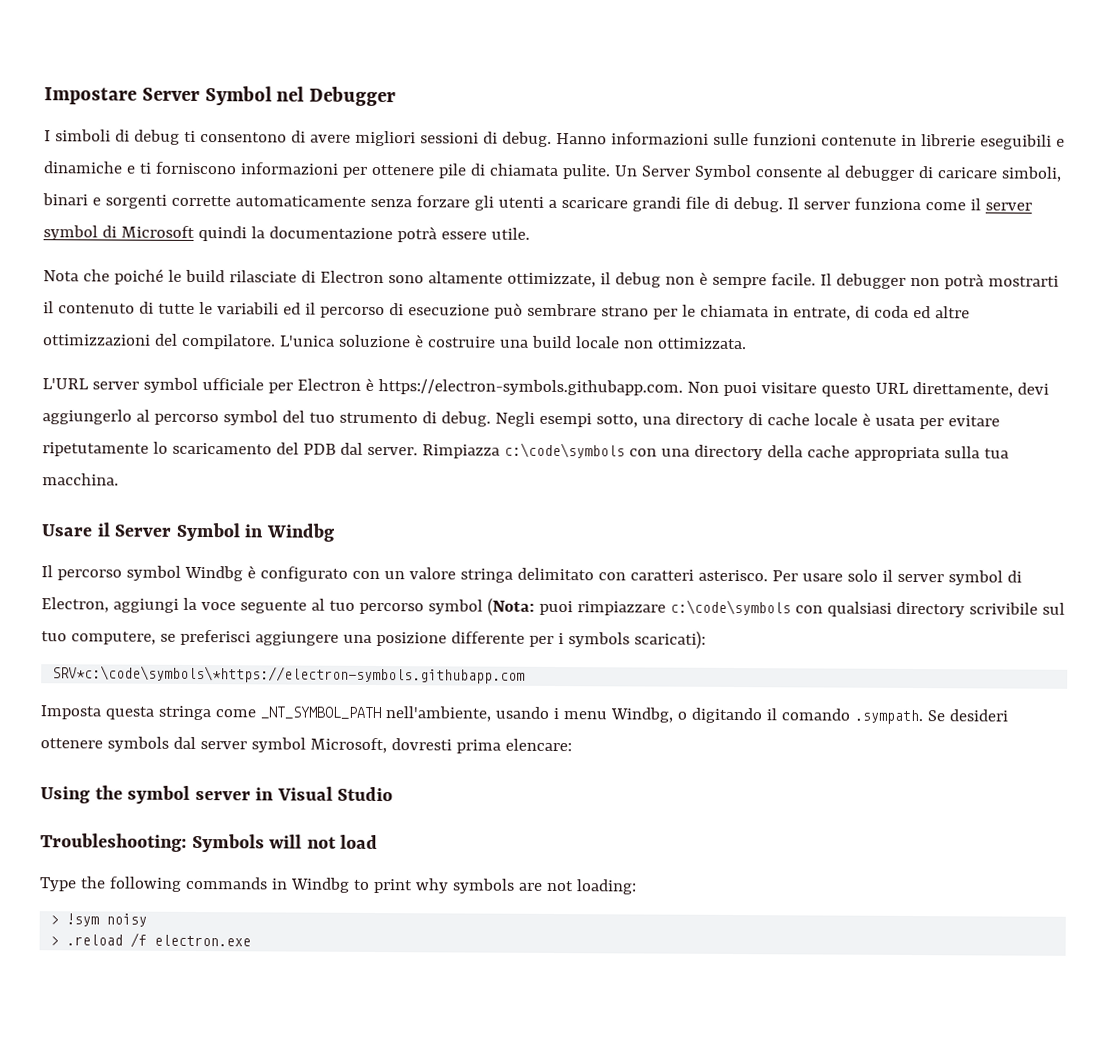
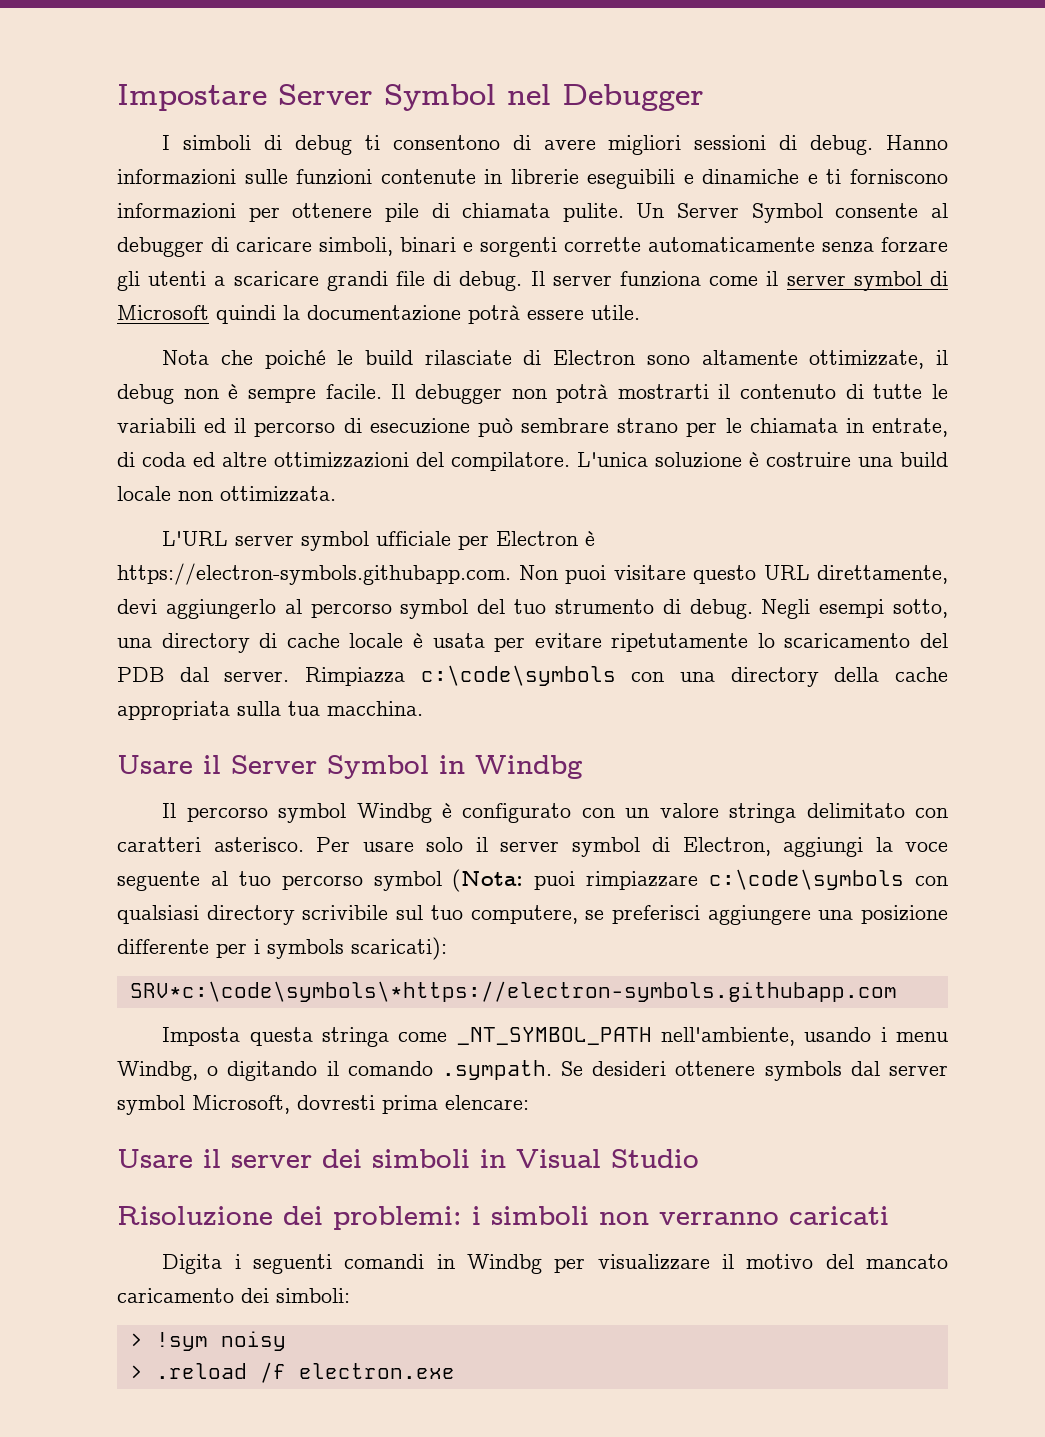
- Using the symbol server in Visual Studio
- Troubleshooting: Symbols will not load
- Type the following commands in Windbg to print why symbols are not loading:
+ Usare il server dei simboli in Visual Studio
+ Risoluzione dei problemi: i simboli non verranno caricati
+ Digita i seguenti comandi in Windbg per visualizzare il motivo del mancato caricamento dei simboli:

